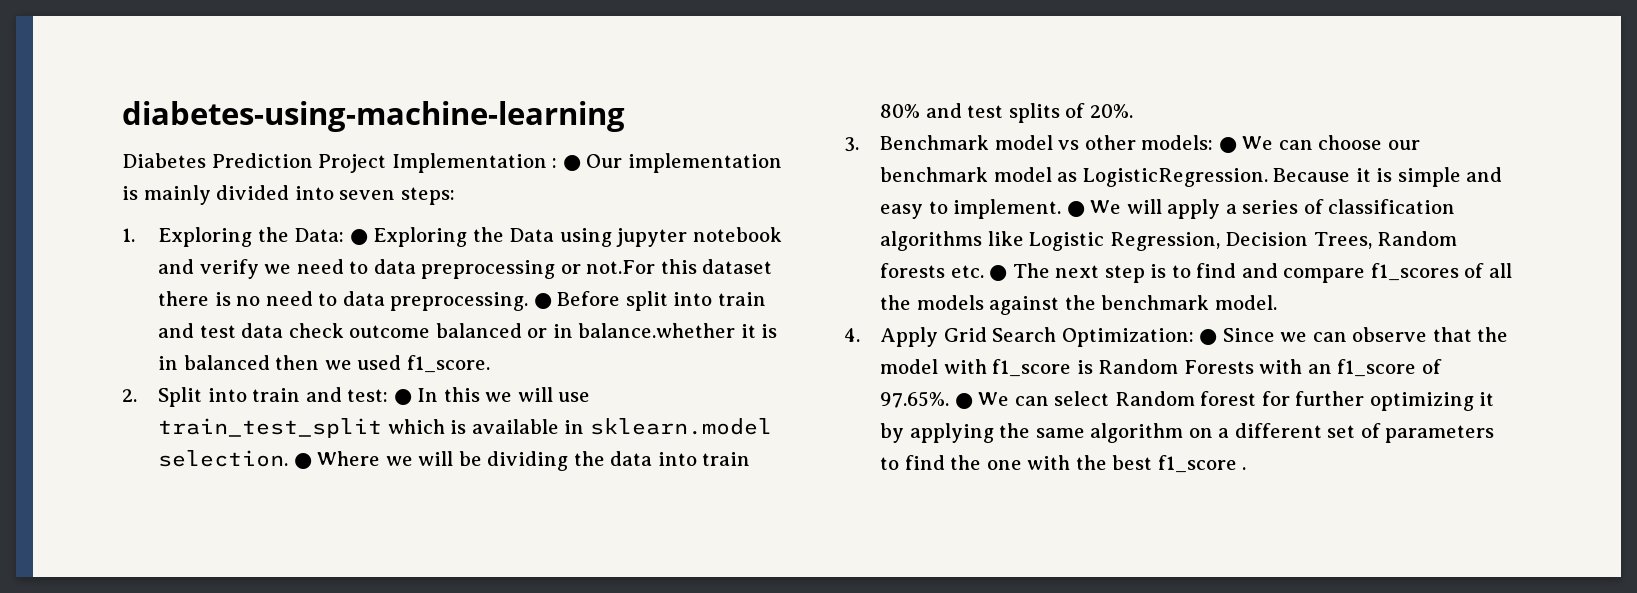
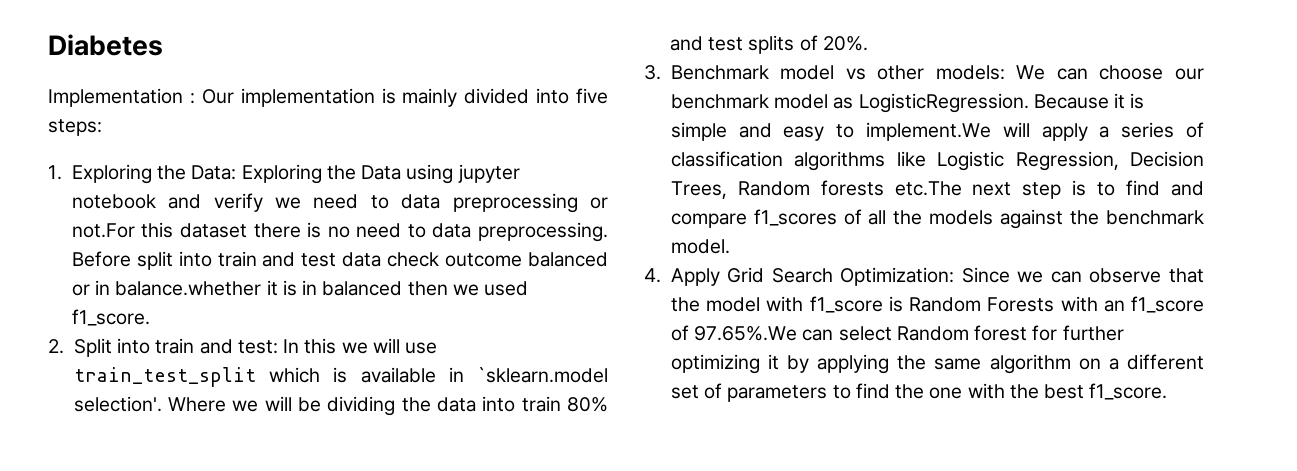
- diabetes-using-machine-learning
- Diabetes Prediction Project Implementation : ● Our implementation is mainly divided into seven steps:
+ Diabetes
+ Implementation : Our implementation is mainly divided into five steps:
- 1. Exploring the Data: ● Exploring the Data using jupyter notebook and verify we need to data preprocessing or not.For this dataset there is no need to data preprocessing.
+ 1. Exploring the Data: Exploring the Data using jupyter notebook and verify we need to data preprocessing or not.For this dataset there is no need to data preprocessing.
- ● Before split into train and test data check outcome balanced or in balance.whether it is in balanced then we used f1_score.
+ Before split into train and test data check outcome balanced or in balance.whether it is in balanced then we used f1_score.
- 2. Split into train and test: ● In this we will use train_test_split which is available in sklearn.model selection. ● Where we will be dividing the data into train 80% and test splits of 20%.
+ 2. Split into train and test: In this we will use train_test_split which is available in `sklearn.model selection'. Where we will be dividing the data into train 80% and test splits of 20%.
- 3. Benchmark model vs other models: ● We can choose our benchmark model as LogisticRegression.
+ 3. Benchmark model vs other models: We can choose our benchmark model as LogisticRegression.
- Because it is simple and easy to implement. ● We will apply a series of classification algorithms like Logistic Regression, Decision Trees, Random forests etc. ● The next step is to find and compare f1_scores of all the models against the benchmark model.
+ Because it is simple and easy to implement.We will apply a series of classification algorithms like Logistic Regression, Decision Trees, Random forests etc.The next step is to find and compare f1_scores of all the models against the benchmark model.
- 4. Apply Grid Search Optimization: ● Since we can observe that the model with f1_score is Random Forests with an f1_score of 97.65%. ● We can select Random forest for further optimizing it by applying the same algorithm on a different set of parameters to find the one with the best f1_score .
+ 4. Apply Grid Search Optimization: Since we can observe that the model with f1_score is Random Forests with an f1_score of 97.65%.We can select Random forest for further optimizing it by applying the same algorithm on a different set of parameters to find the one with the best f1_score.

